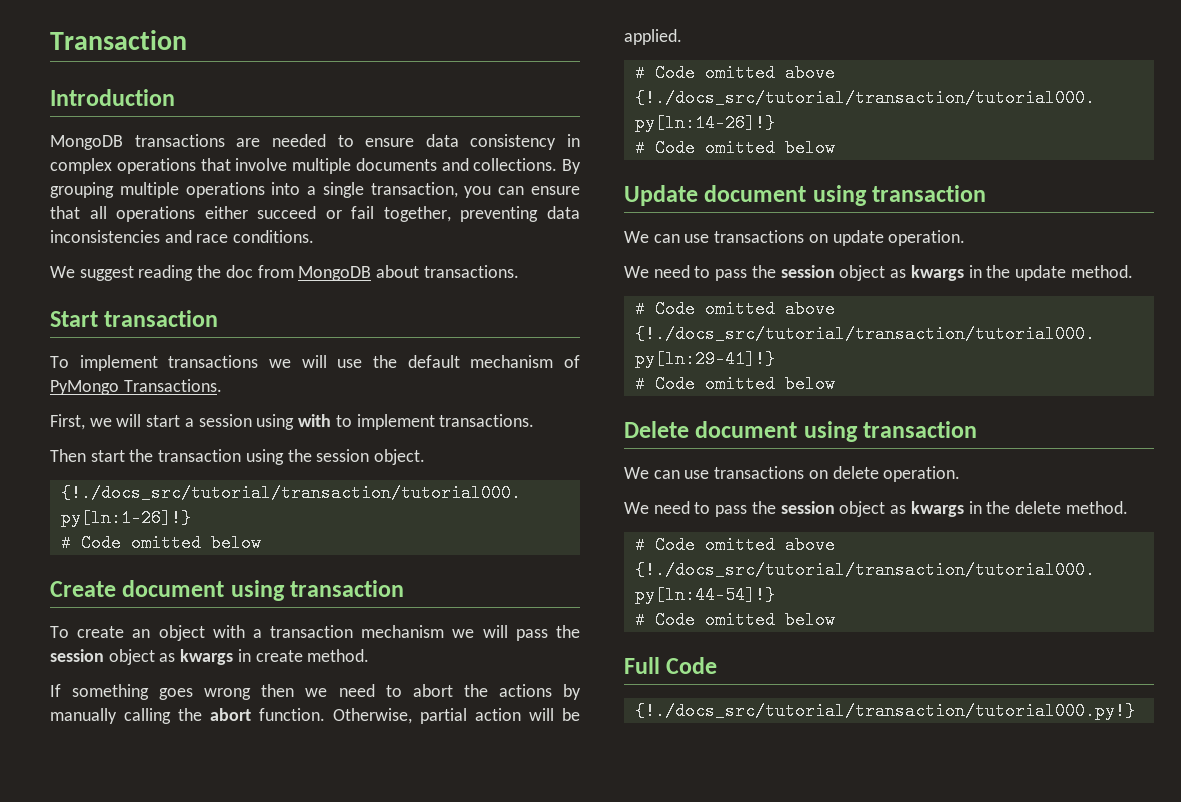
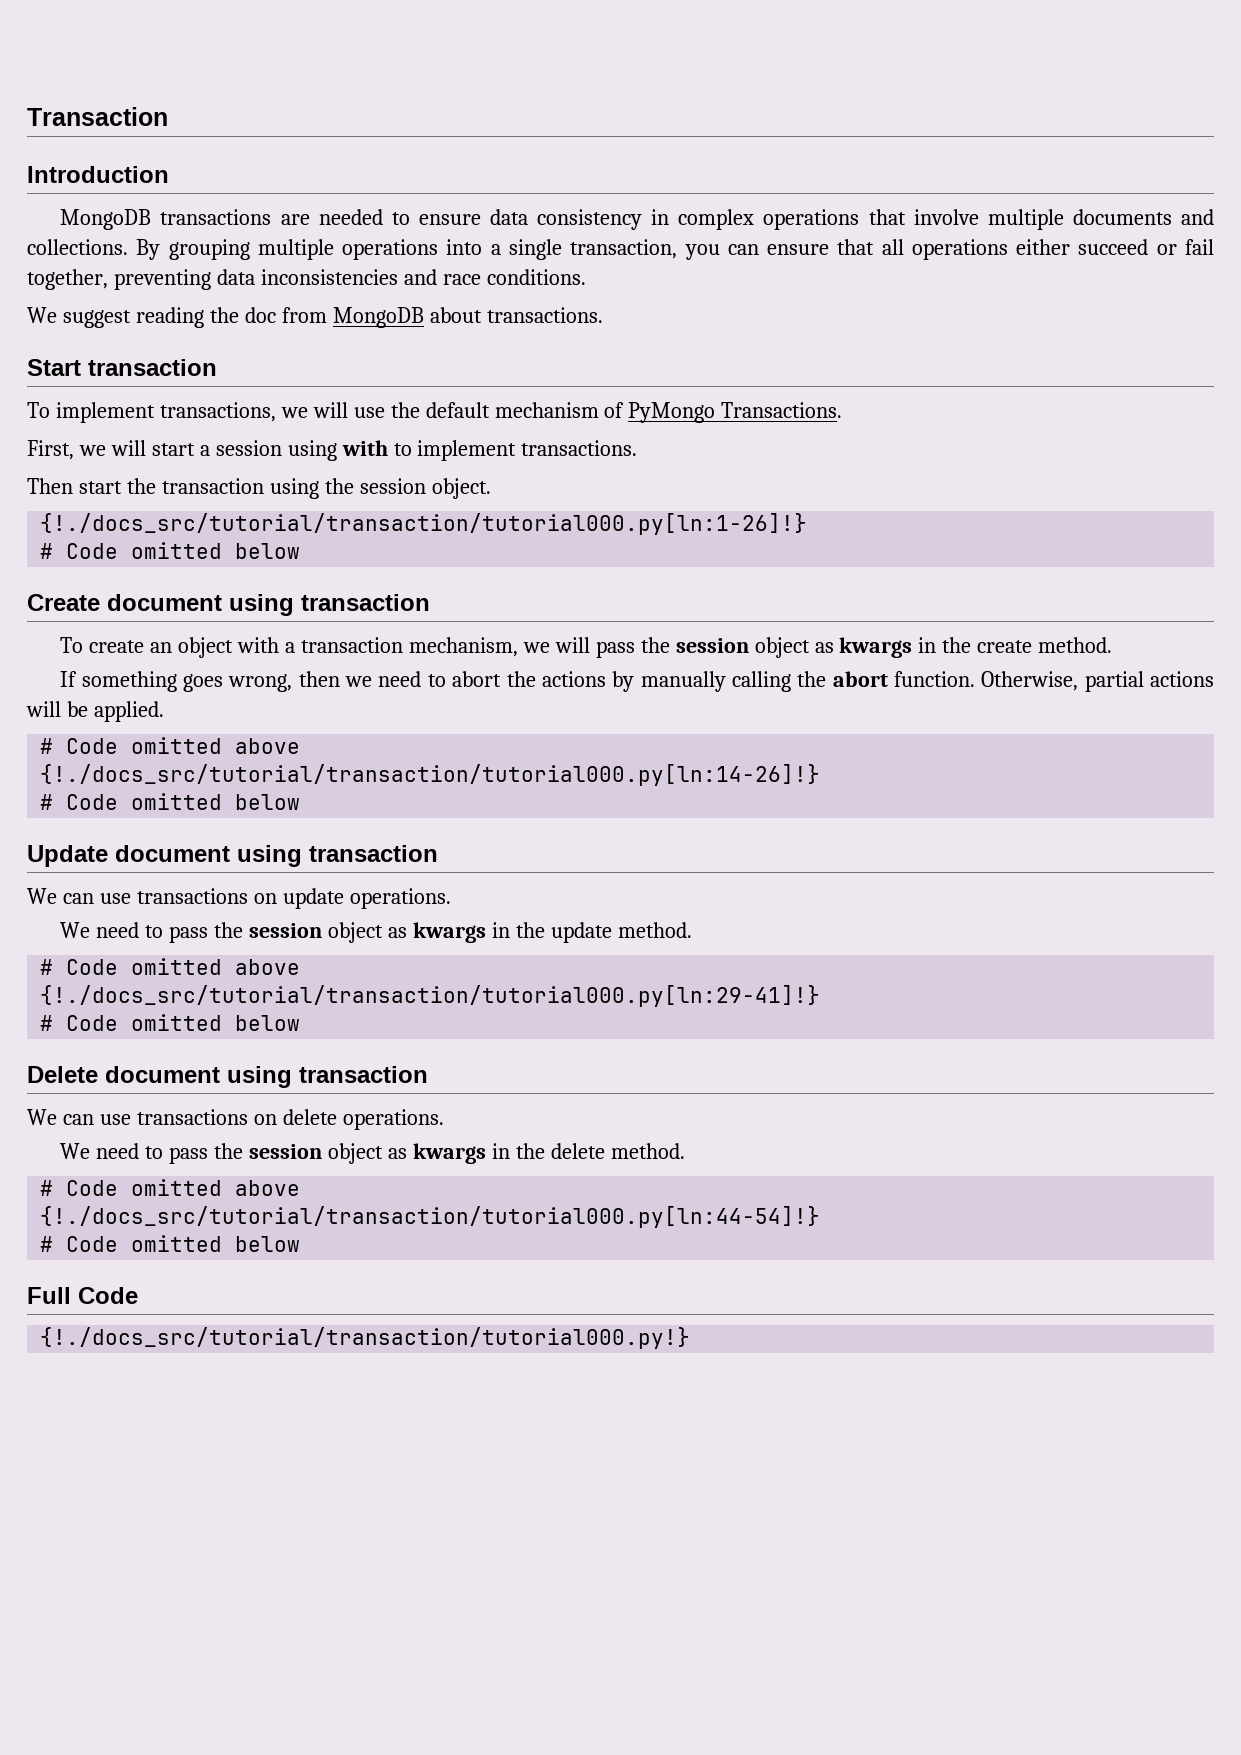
- To implement transactions we will use the default mechanism of PyMongo Transactions.
+ To implement transactions, we will use the default mechanism of PyMongo Transactions.
- To create an object with a transaction mechanism we will pass the session object as kwargs in create method.
+ To create an object with a transaction mechanism, we will pass the session object as kwargs in the create method.
- If something goes wrong then we need to abort the actions by manually calling the abort function.
+ If something goes wrong, then we need to abort the actions by manually calling the abort function.
- Otherwise, partial action will be applied.
+ Otherwise, partial actions will be applied.
- We can use transactions on update operation.
+ We can use transactions on update operations.
- We can use transactions on delete operation.
+ We can use transactions on delete operations.

